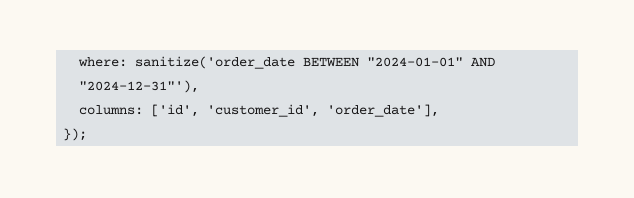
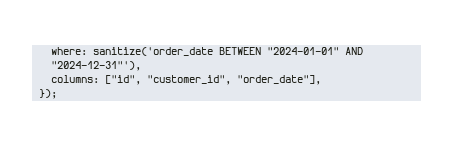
- columns: ['id', 'customer_id', 'order_date'],
+ columns: ["id", "customer_id", "order_date"],

